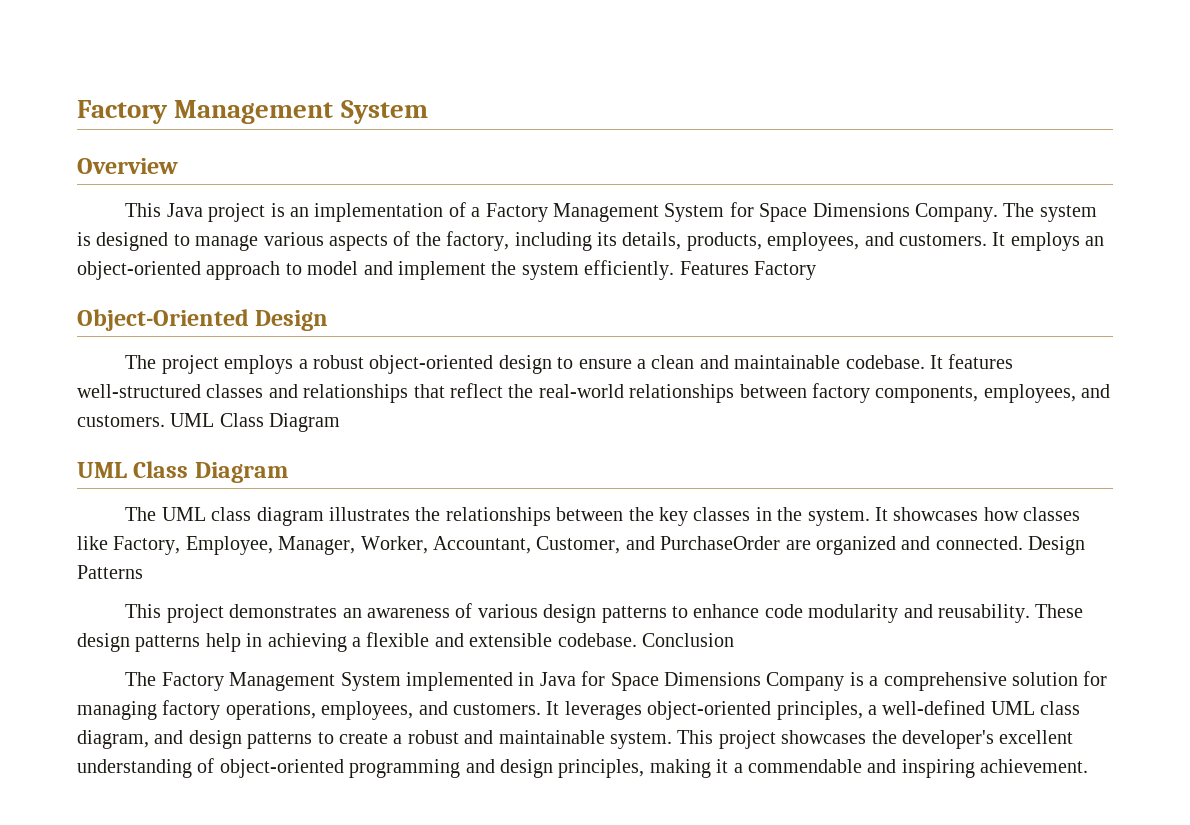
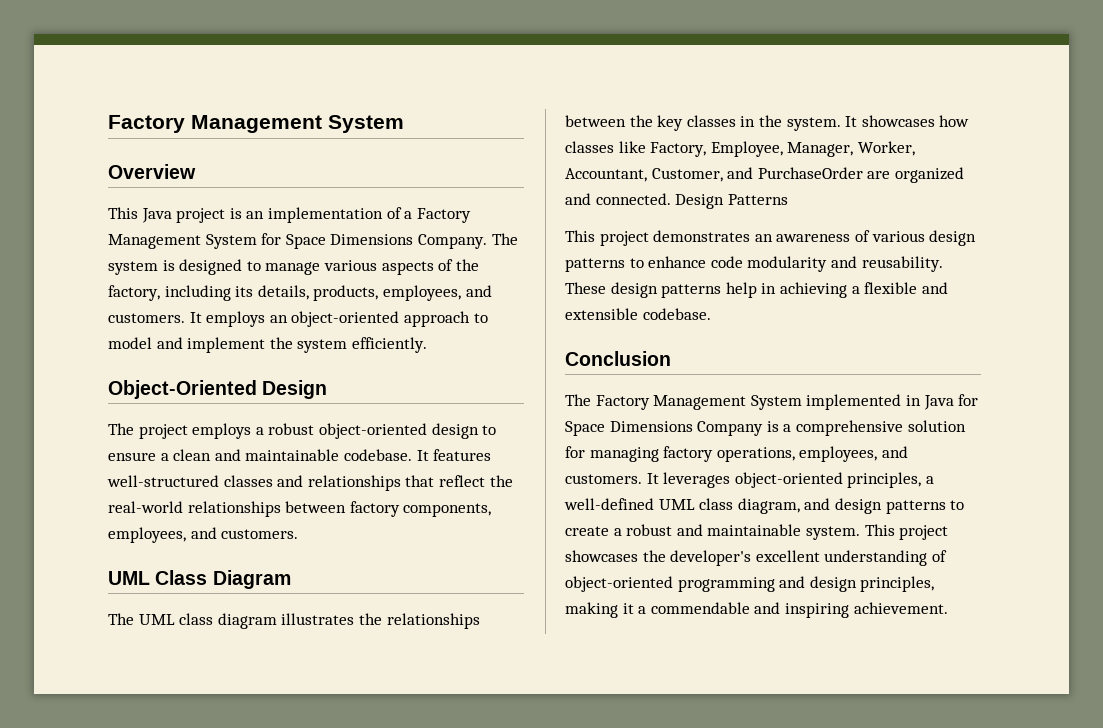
- Features Factory
- It features well-structured classes and relationships that reflect the real-world relationships between factory components, employees, and customers. UML Class Diagram
+ It features well-structured classes and relationships that reflect the real-world relationships between factory components, employees, and customers.
- These design patterns help in achieving a flexible and extensible codebase. Conclusion
+ These design patterns help in achieving a flexible and extensible codebase.
+ Conclusion

